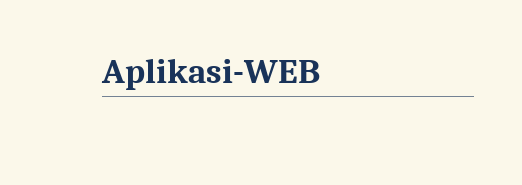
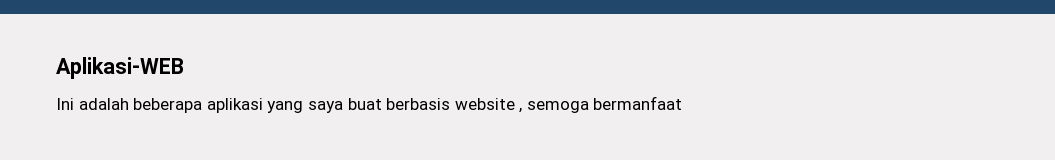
+ Ini adalah beberapa aplikasi yang saya buat berbasis website , semoga bermanfaat

